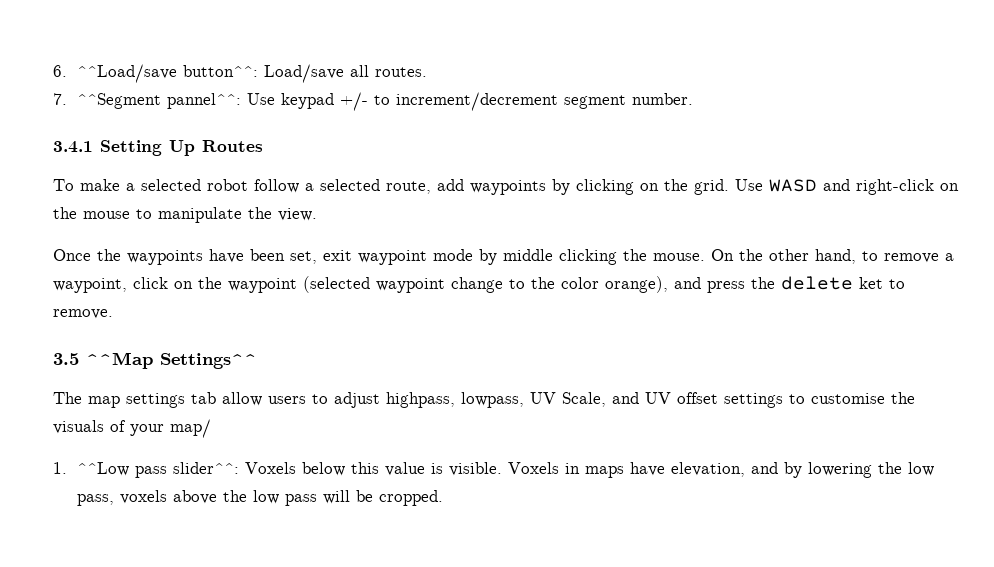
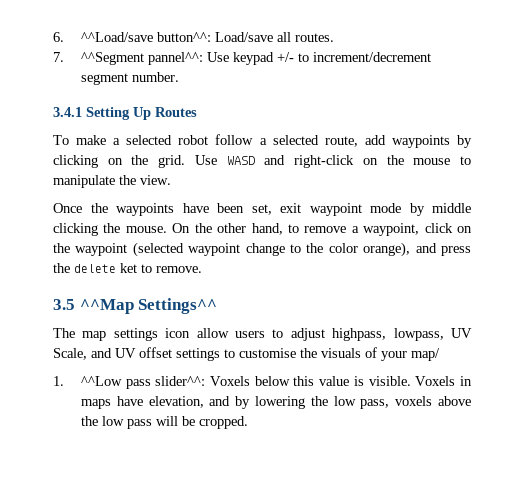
- The map settings tab allow users to adjust highpass, lowpass, UV Scale, and UV offset settings to customise the visuals of your map/
+ The map settings icon allow users to adjust highpass, lowpass, UV Scale, and UV offset settings to customise the visuals of your map/

